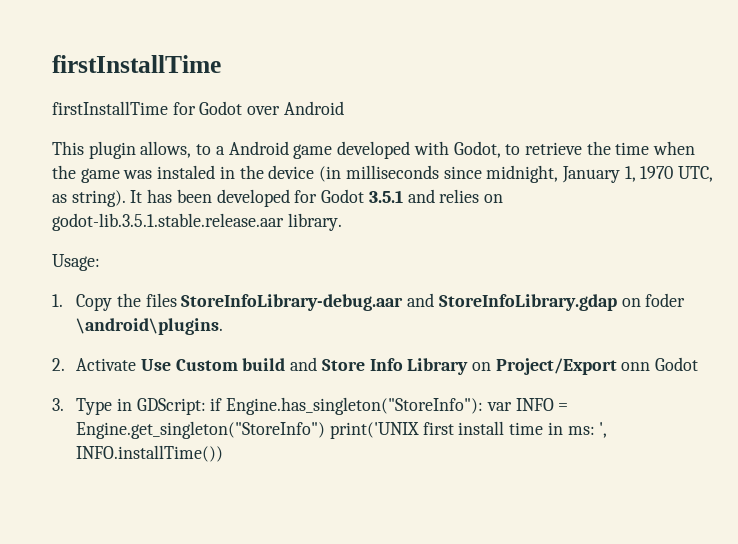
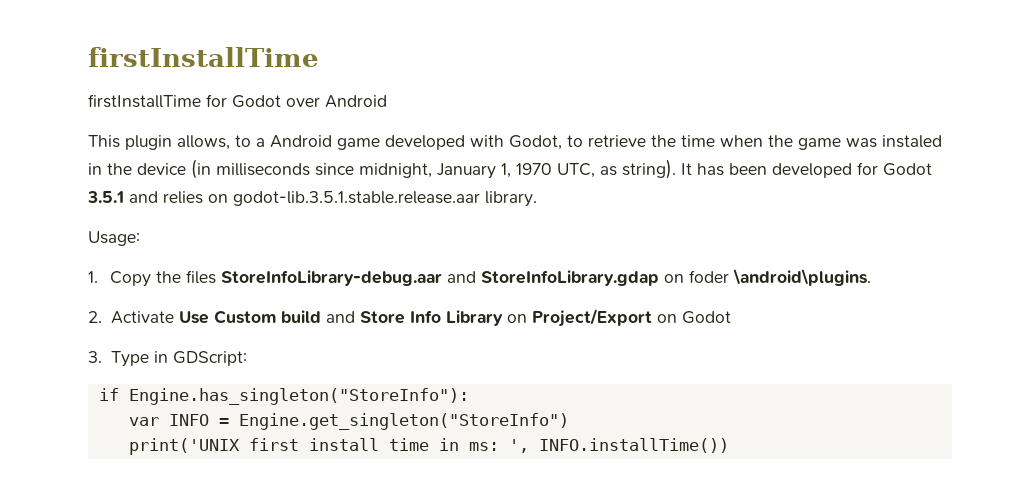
- 2. Activate Use Custom build and Store Info Library on Project/Export onn Godot
+ 2. Activate Use Custom build and Store Info Library on Project/Export on Godot
- 3. Type in GDScript: if Engine.has_singleton("StoreInfo"): var INFO = Engine.get_singleton("StoreInfo") print('UNIX first install time in ms: ', INFO.installTime())
+ 3. Type in GDScript:
+ if Engine.has_singleton("StoreInfo"):
+ var INFO = Engine.get_singleton("StoreInfo")
+ print('UNIX first install time in ms: ', INFO.installTime())

